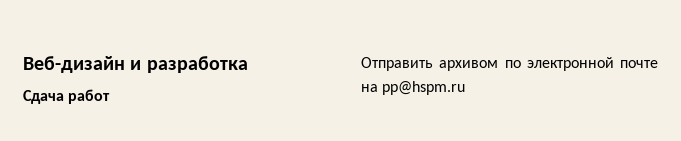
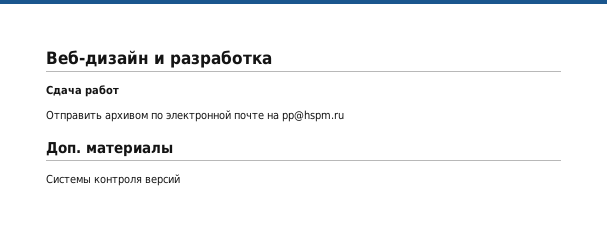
+ Доп. материалы
+ Системы контроля версий

